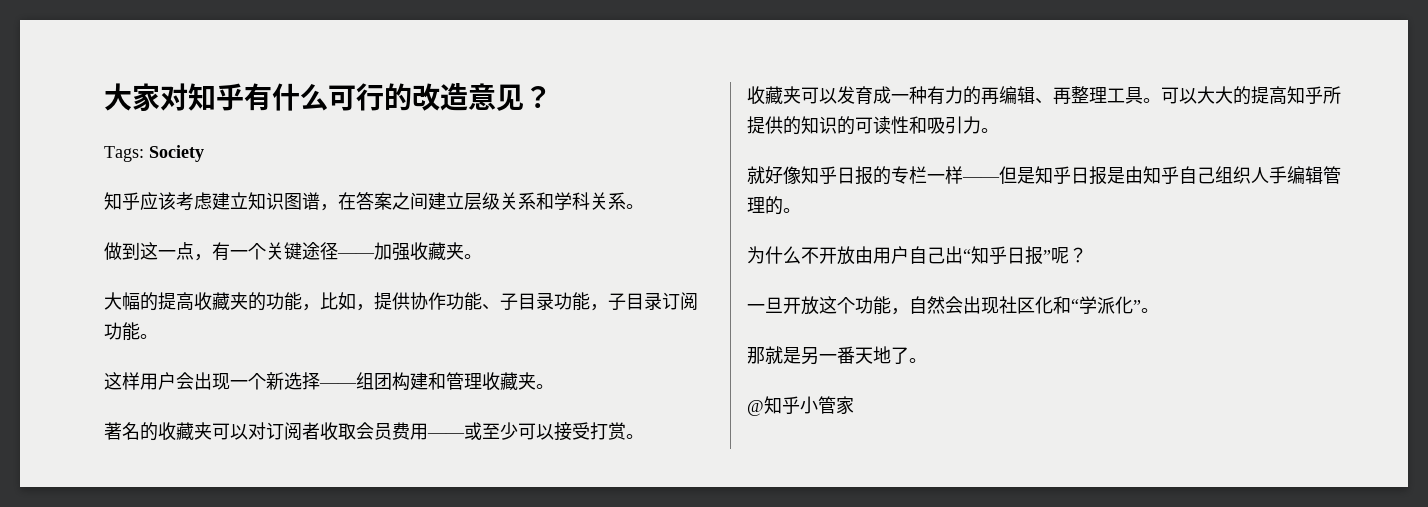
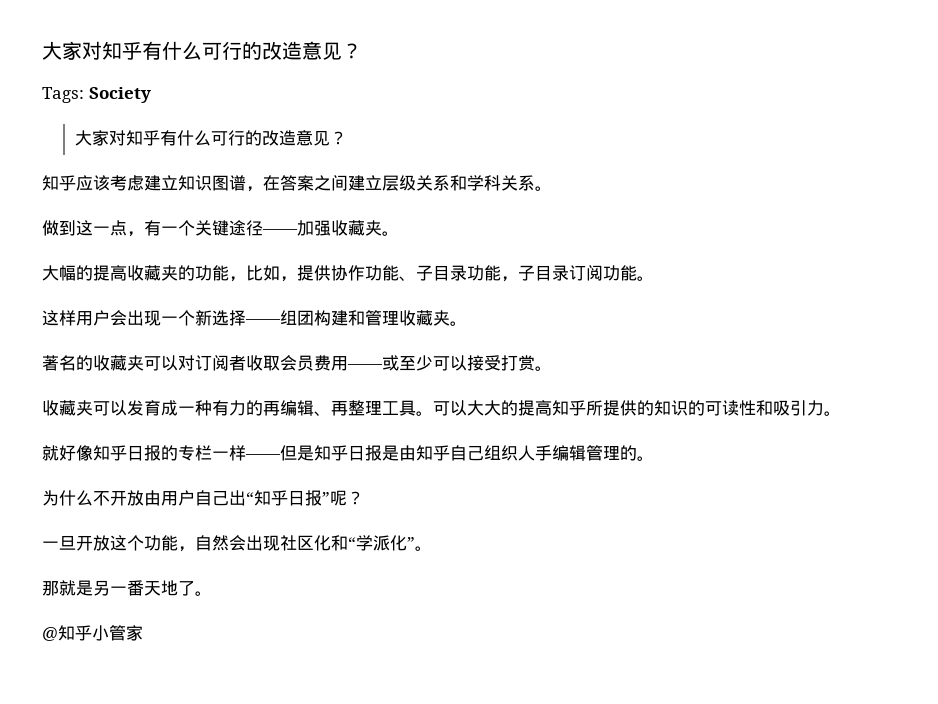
  Tags: Society
+ 大家对知乎有什么可行的改造意见？

